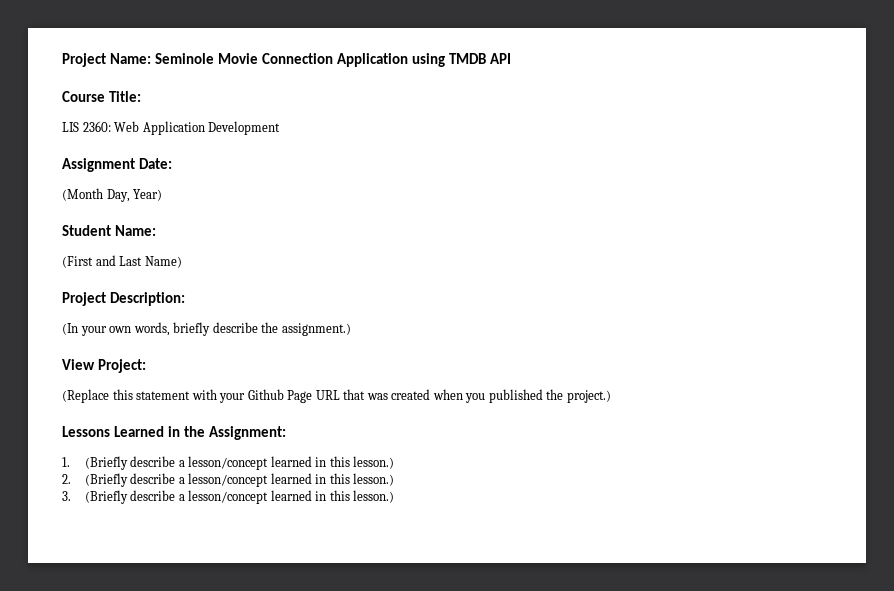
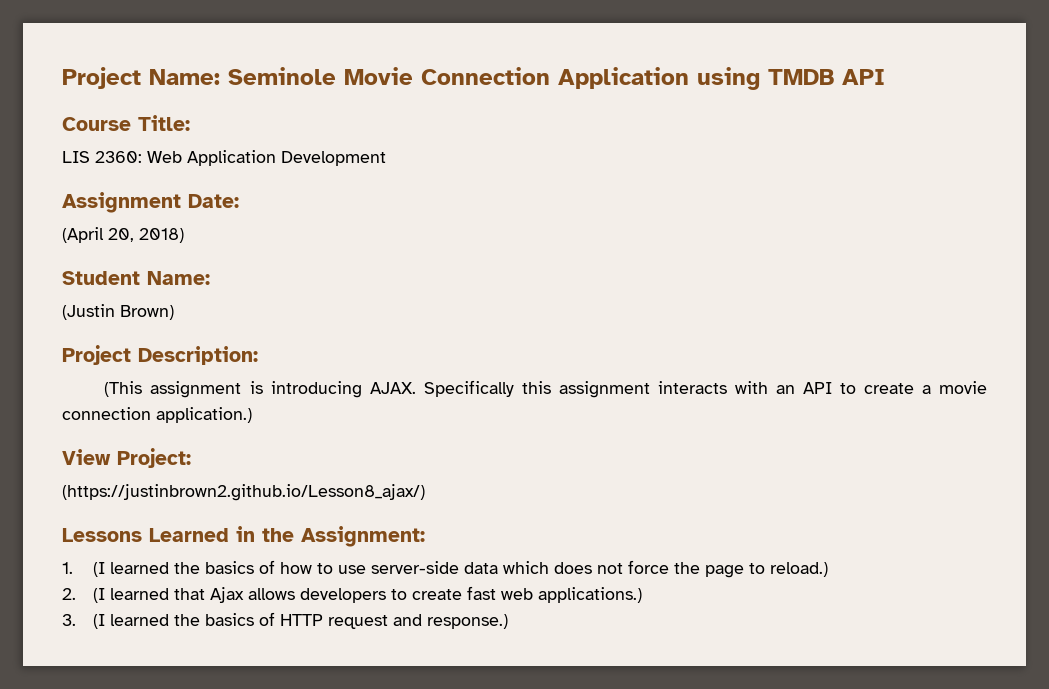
- (Month Day, Year)
+ (April 20, 2018)
- (First and Last Name)
+ (Justin Brown)
  Project Description:
- (In your own words, briefly describe the assignment.)
+ (This assignment is introducing AJAX. Specifically this assignment interacts with an API to create a movie connection application.)
  View Project:
- (Replace this statement with your Github Page URL that was created when you published the project.)
+ (https://justinbrown2.github.io/Lesson8_ajax/)
- 1. (Briefly describe a lesson/concept learned in this lesson.)
- 2. (Briefly describe a lesson/concept learned in this lesson.)
- 3. (Briefly describe a lesson/concept learned in this lesson.)
+ 1. (I learned the basics of how to use server-side data which does not force the page to reload.)
+ 2. (I learned that Ajax allows developers to create fast web applications.)
+ 3. (I learned the basics of HTTP request and response.)

